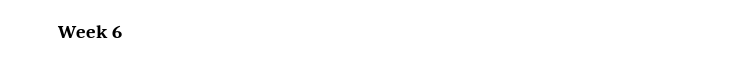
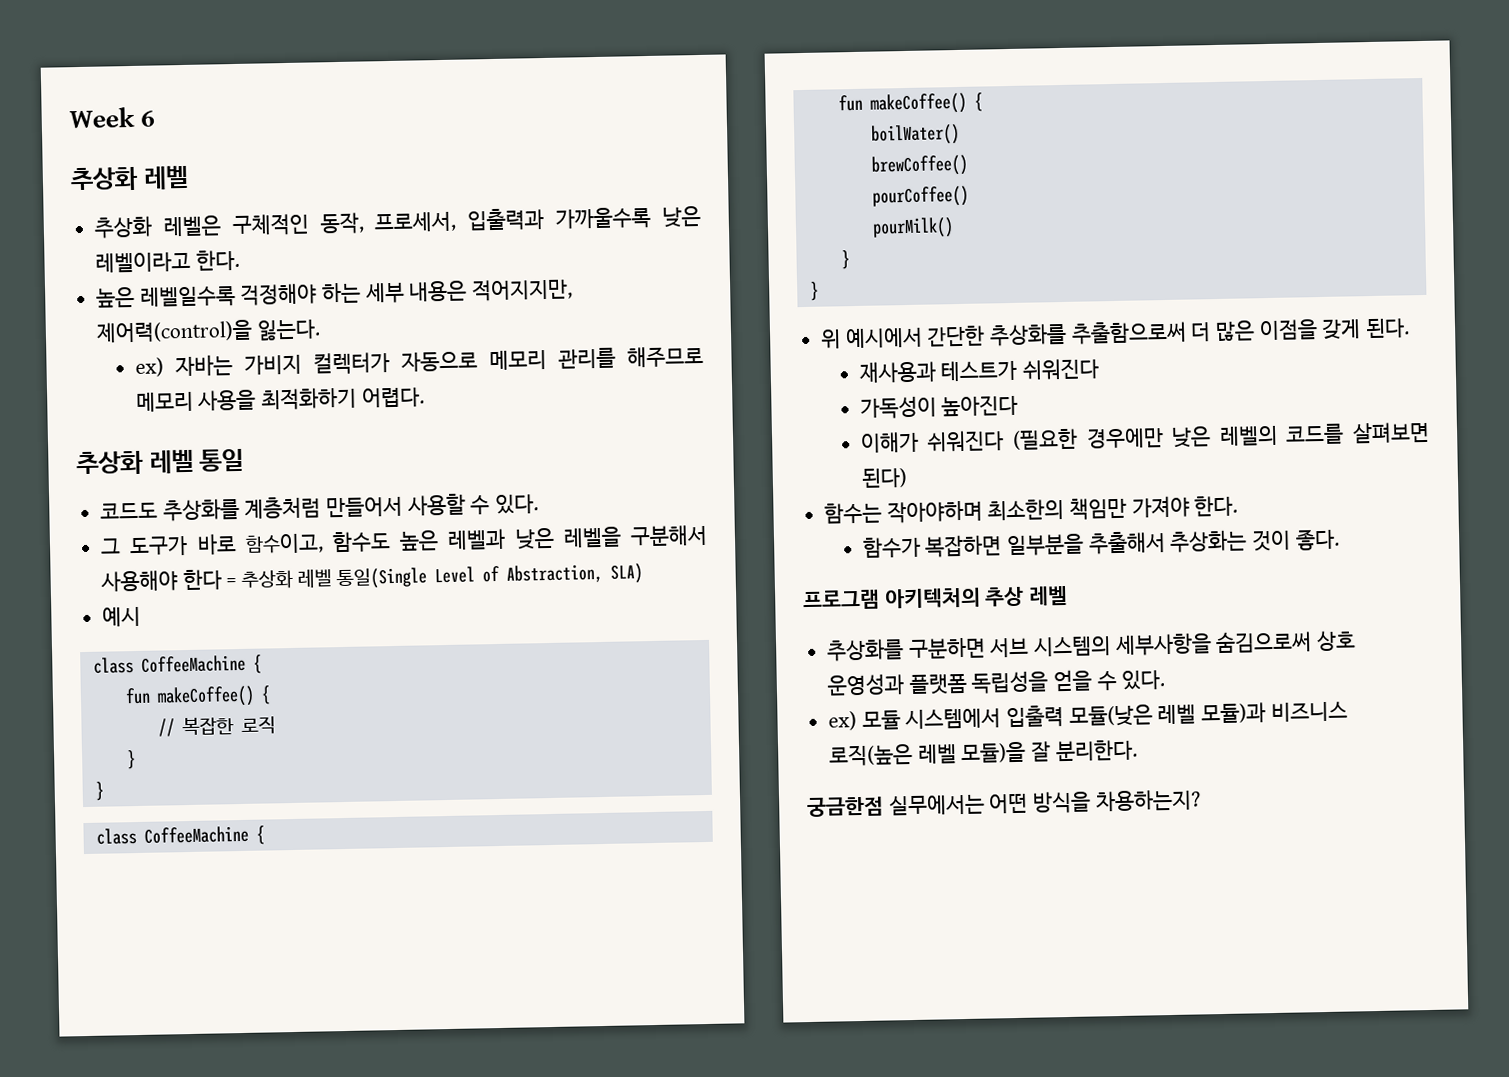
  Week 6
+ 추상화 레벨
+ 추상화 레벨은 구체적인 동작, 프로세서, 입출력과 가까울수록 낮은 레벨이라고 한다.
+ 높은 레벨일수록 걱정해야 하는 세부 내용은 적어지지만, 제어력(control)을 잃는다.
+ ex) 자바는 가비지 컬렉터가 자동으로 메모리 관리를 해주므로 메모리 사용을 최적화하기 어렵다.
+ 추상화 레벨 통일
+ 코드도 추상화를 계층처럼 만들어서 사용할 수 있다.
+ 그 도구가 바로 함수이고, 함수도 높은 레벨과 낮은 레벨을 구분해서 사용해야 한다 = 추상화 레벨 통일(Single Level of Abstraction, SLA)
+ 예시
+ class CoffeeMachine {
+ fun makeCoffee() {
+ // 복잡한 로직
+ }
+ }
+ class CoffeeMachine {
+ fun makeCoffee() {
+ boilWater()
+ brewCoffee()
+ pourCoffee()
+ pourMilk()
+ }
+ }
+ 위 예시에서 간단한 추상화를 추출함으로써 더 많은 이점을 갖게 된다.
+ 재사용과 테스트가 쉬워진다
+ 가독성이 높아진다
+ 이해가 쉬워진다 (필요한 경우에만 낮은 레벨의 코드를 살펴보면 된다)
+ 함수는 작아야하며 최소한의 책임만 가져야 한다.
+ 함수가 복잡하면 일부분을 추출해서 추상화는 것이 좋다.
+ 프로그램 아키텍처의 추상 레벨
+ 추상화를 구분하면 서브 시스템의 세부사항을 숨김으로써 상호 운영성과 플랫폼 독립성을 얻을 수 있다.
+ ex) 모듈 시스템에서 입출력 모듈(낮은 레벨 모듈)과 비즈니스 로직(높은 레벨 모듈)을 잘 분리한다.
+ 궁금한점 실무에서는 어떤 방식을 차용하는지?

